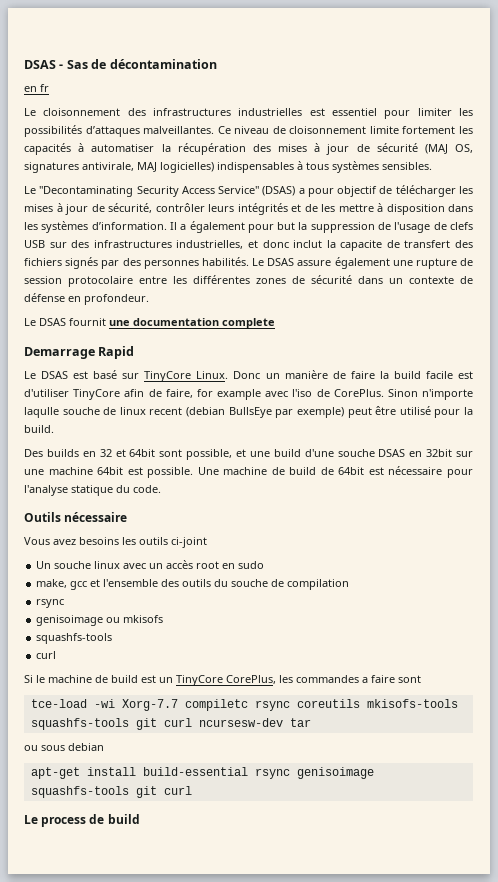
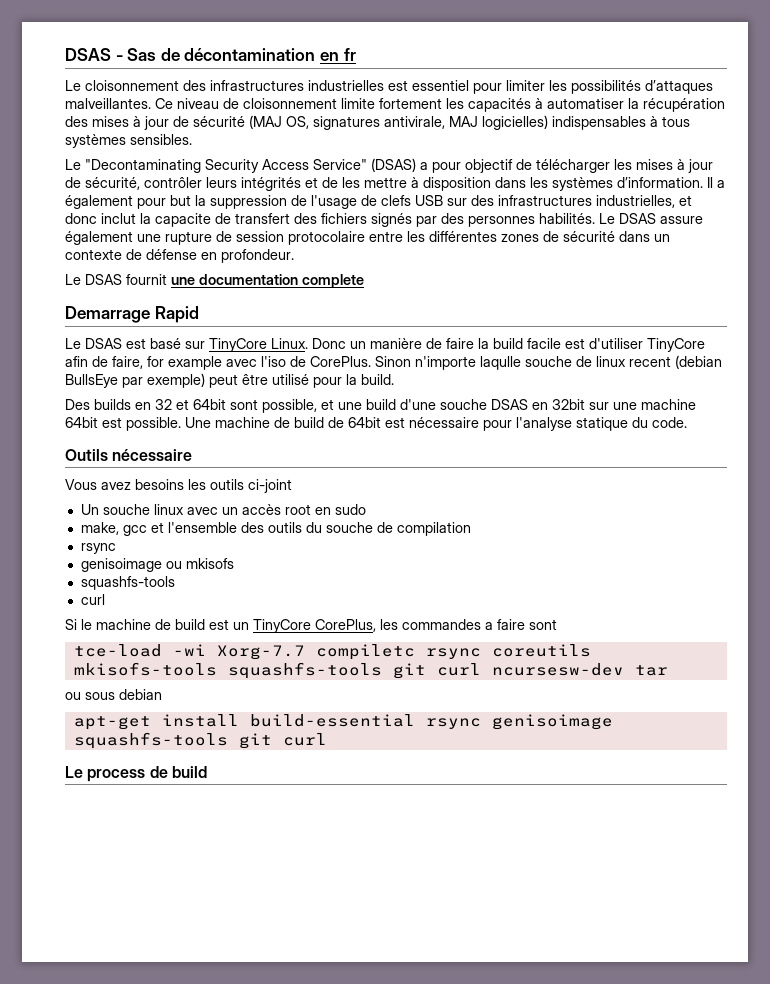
- DSAS - Sas de décontamination
- en fr
+ DSAS - Sas de décontamination en fr

